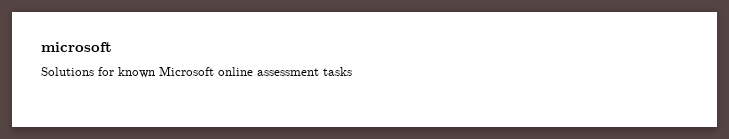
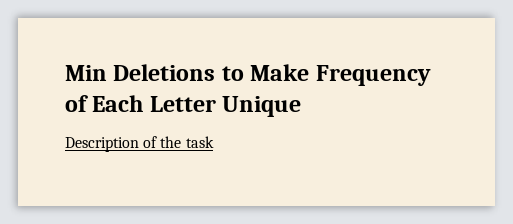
- microsoft
- Solutions for known Microsoft online assessment tasks
+ Min Deletions to Make Frequency of Each Letter Unique
+ Description of the task

